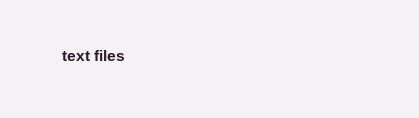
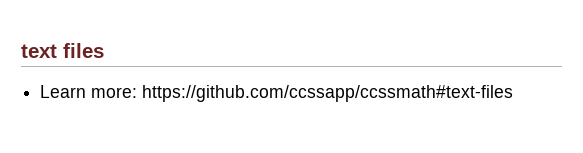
+ Learn more: https://github.com/ccssapp/ccssmath#text-files

